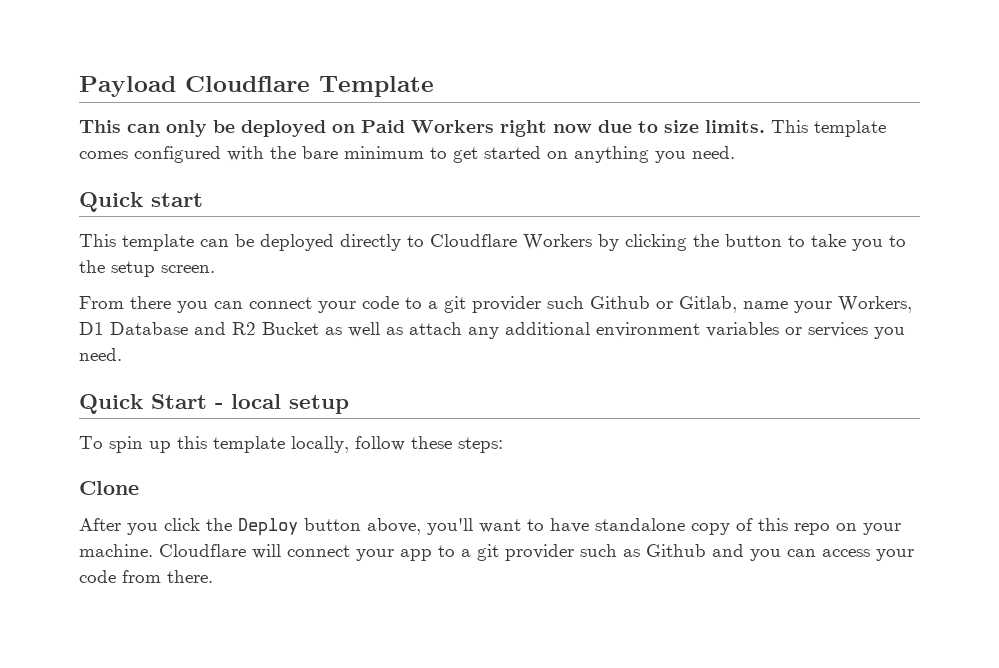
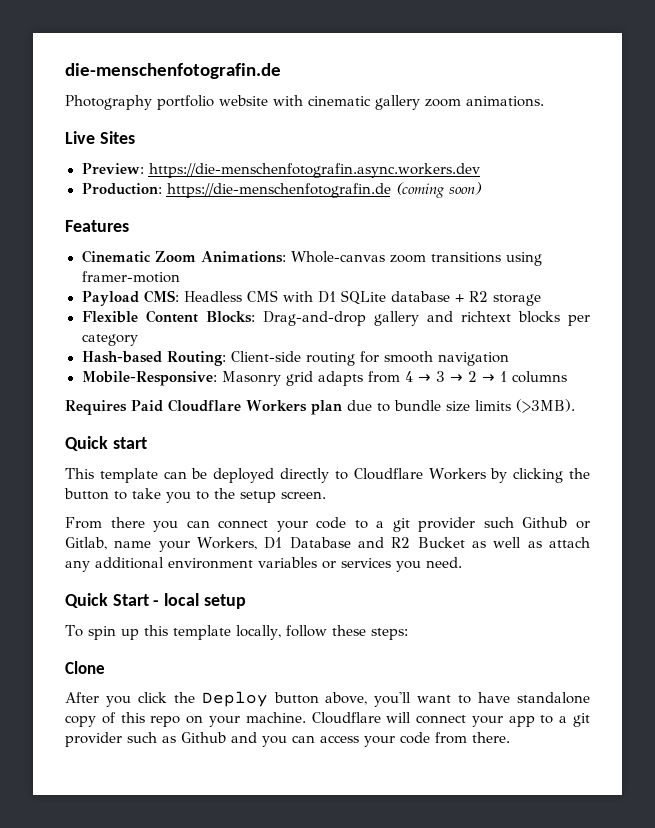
- Payload Cloudflare Template
- This can only be deployed on Paid Workers right now due to size limits. This template comes configured with the bare minimum to get started on anything you need.
+ die-menschenfotografin.de
+ Photography portfolio website with cinematic gallery zoom animations.
+ Live Sites
+ Preview: https://die-menschenfotografin.async.workers.dev
+ Production: https://die-menschenfotografin.de (coming soon)
+ Features
+ Cinematic Zoom Animations: Whole-canvas zoom transitions using framer-motion
+ Payload CMS: Headless CMS with D1 SQLite database + R2 storage
+ Flexible Content Blocks: Drag-and-drop gallery and richtext blocks per category
+ Hash-based Routing: Client-side routing for smooth navigation
+ Mobile-Responsive: Masonry grid adapts from 4 → 3 → 2 → 1 columns
+ Requires Paid Cloudflare Workers plan due to bundle size limits (>3MB).

